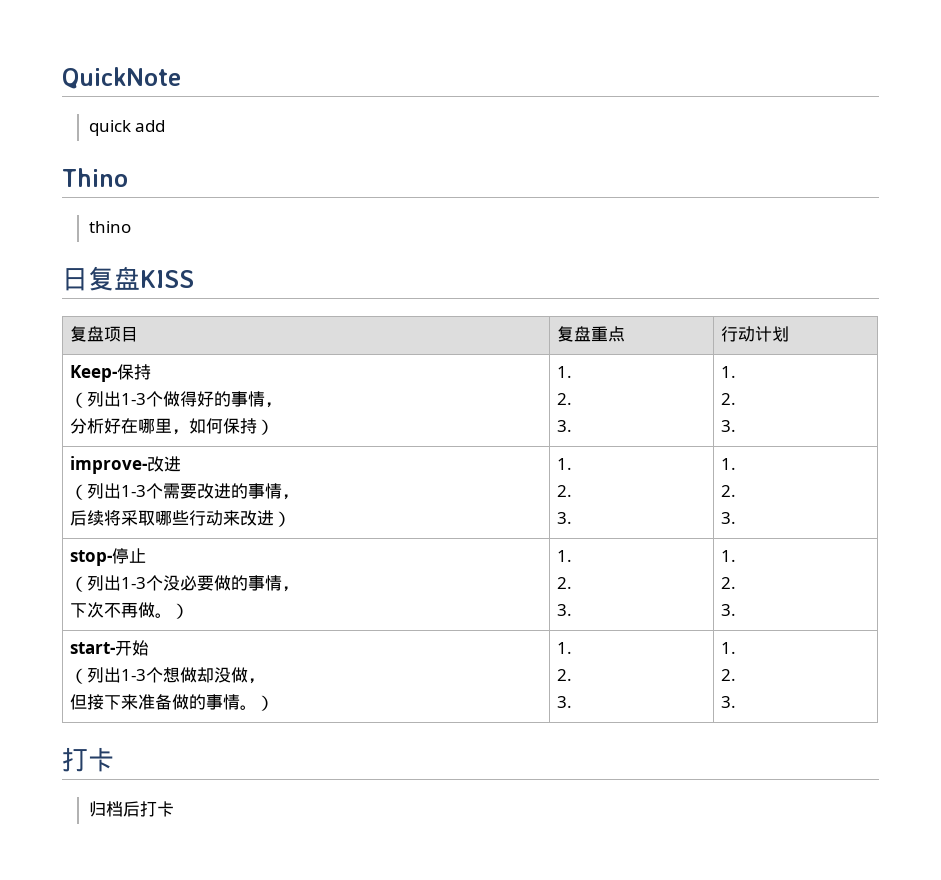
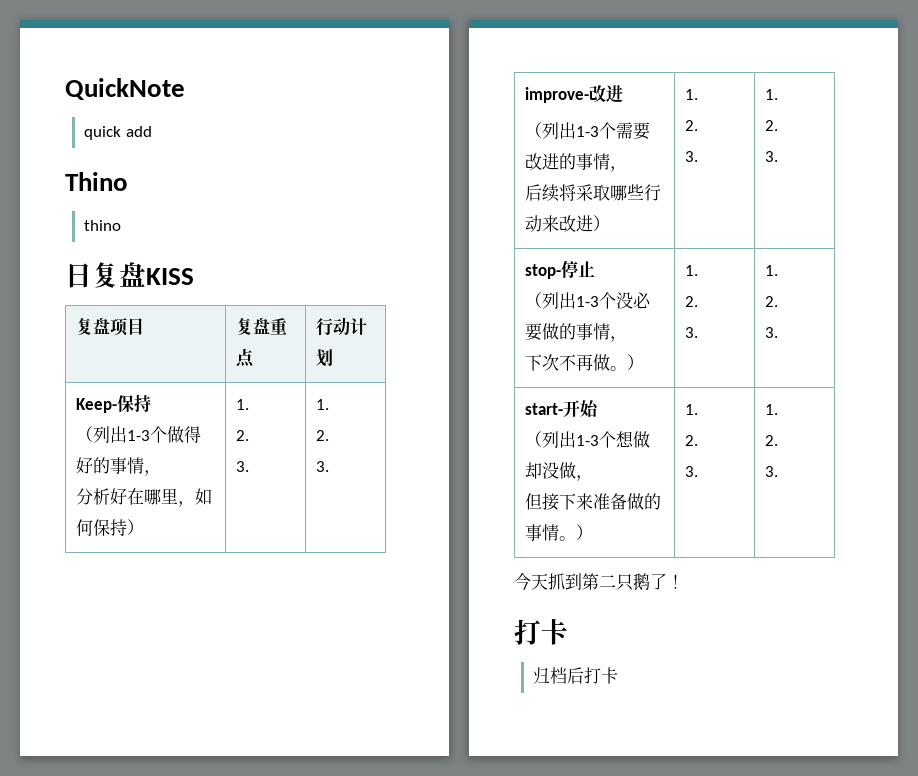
+ 今天抓到第二只鹅了！

